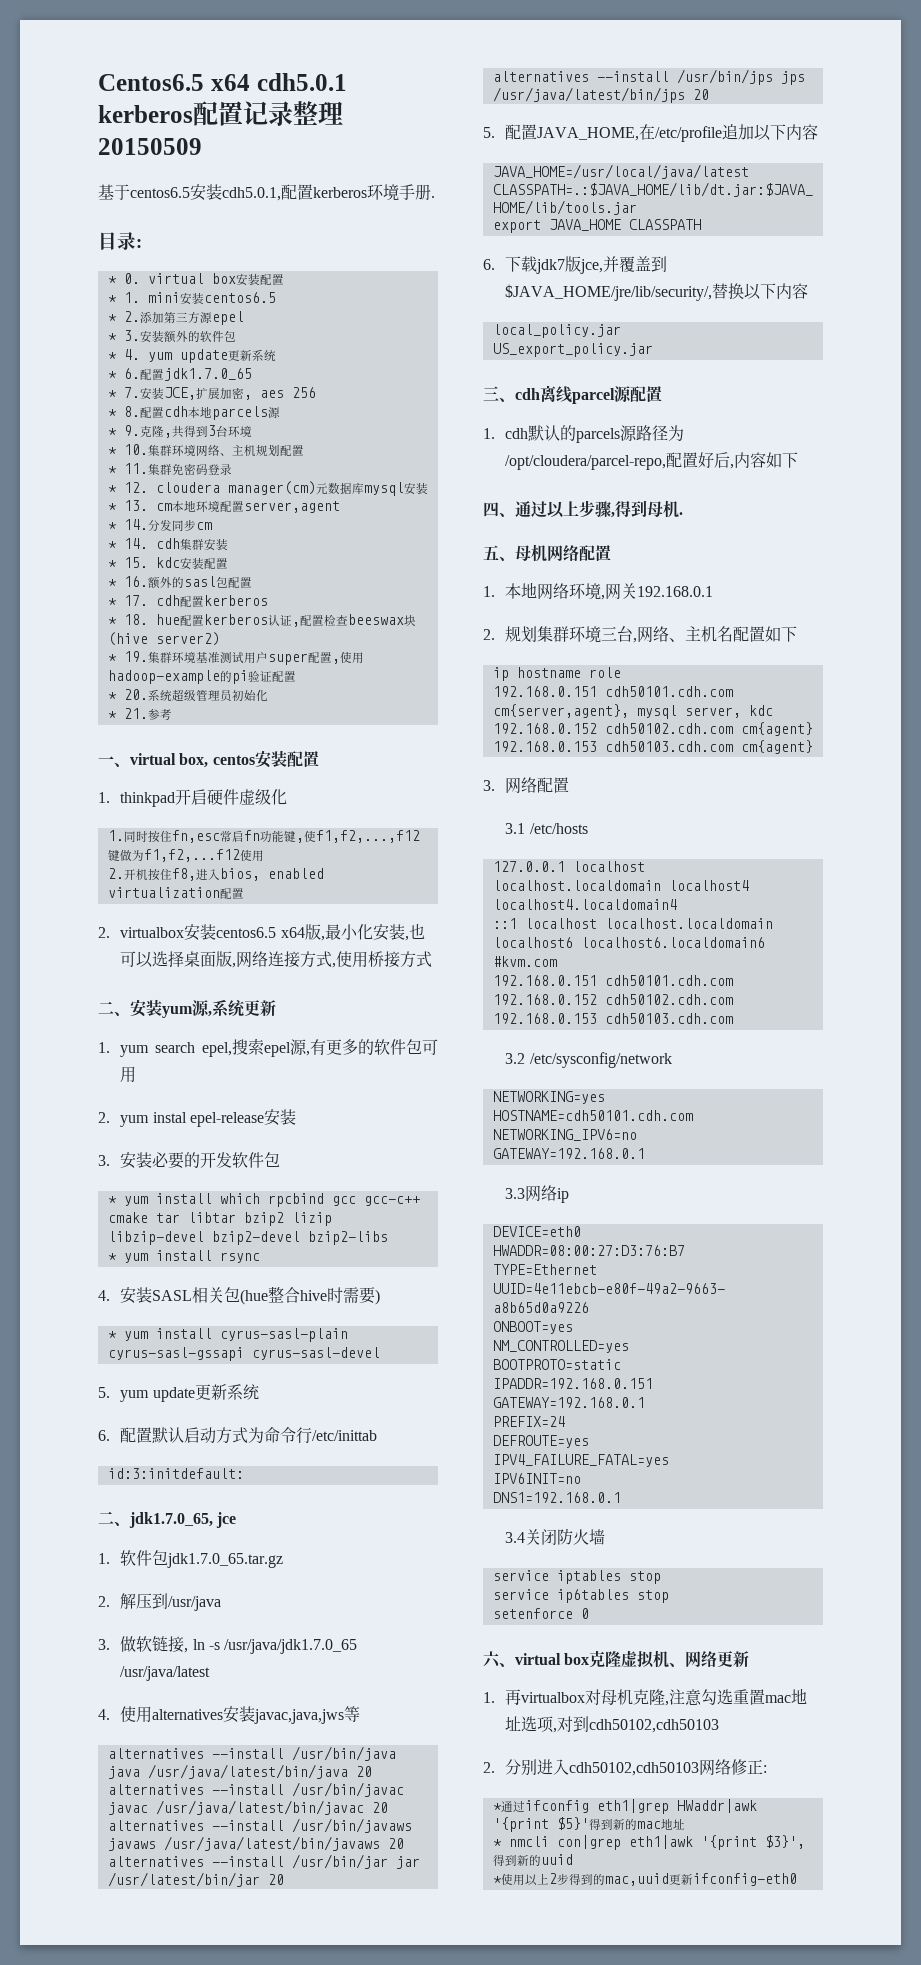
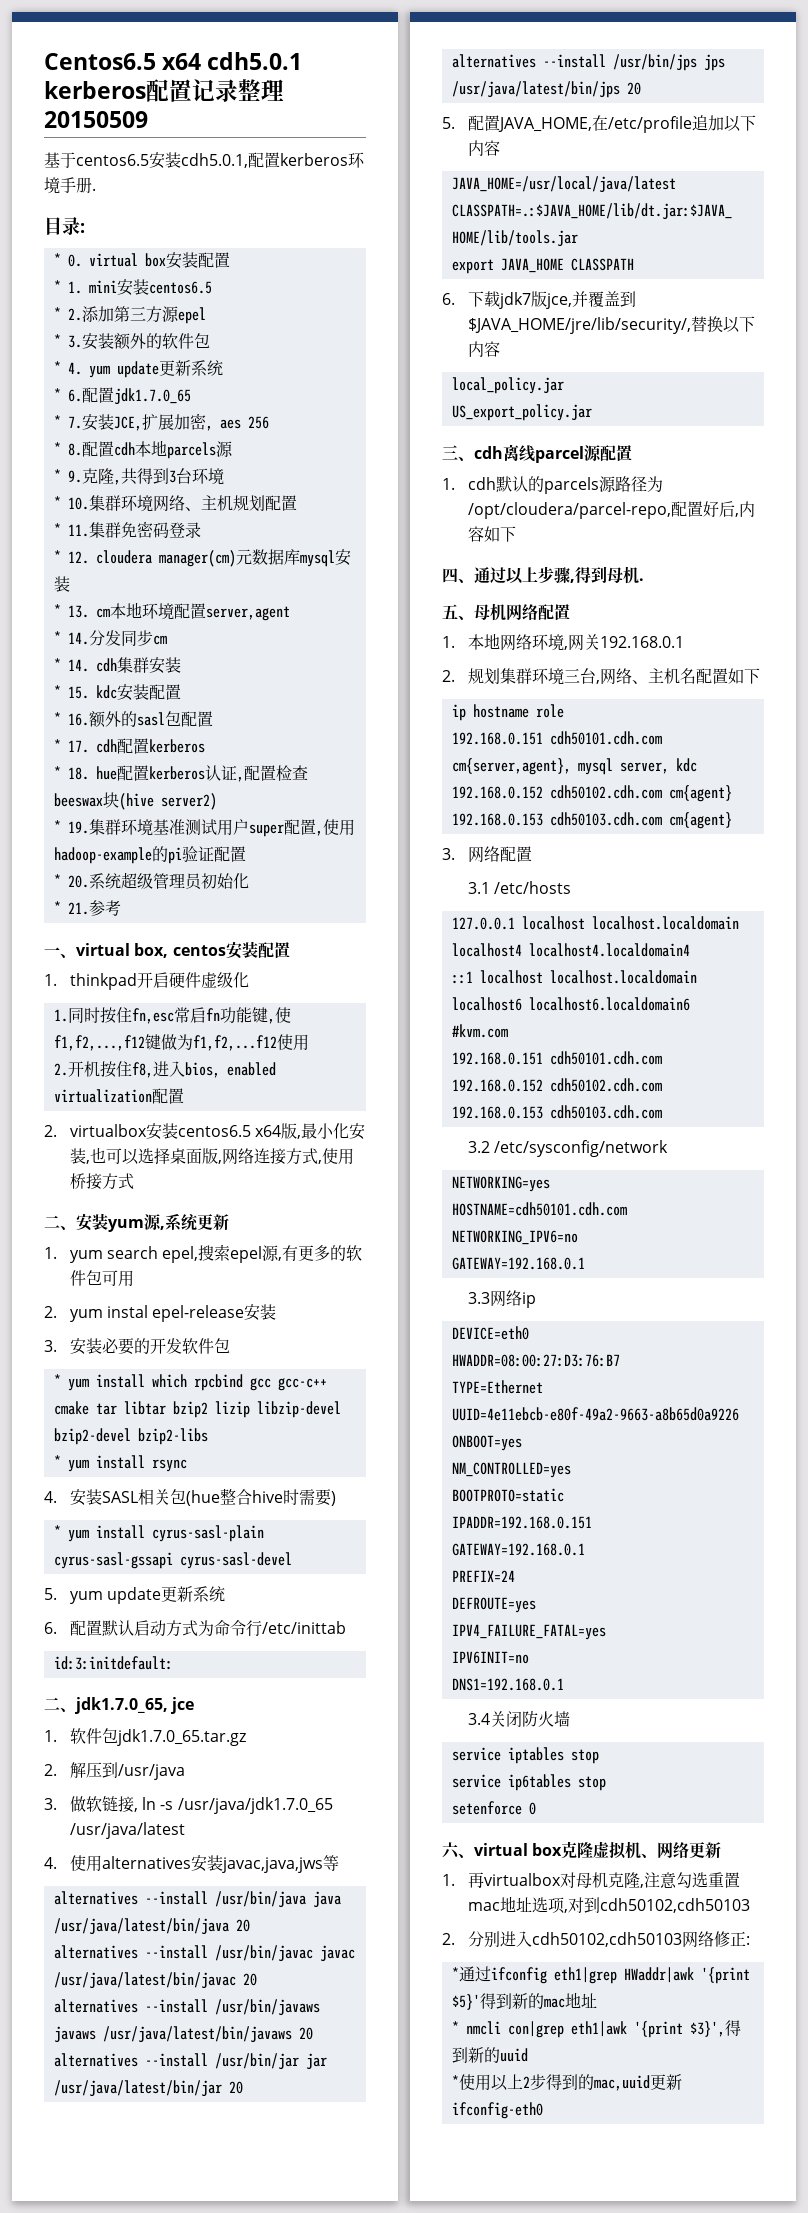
- alternatives --install /usr/bin/jar jar /usr/latest/bin/jar 20
+ alternatives --install /usr/bin/jar jar /usr/java/latest/bin/jar 20

